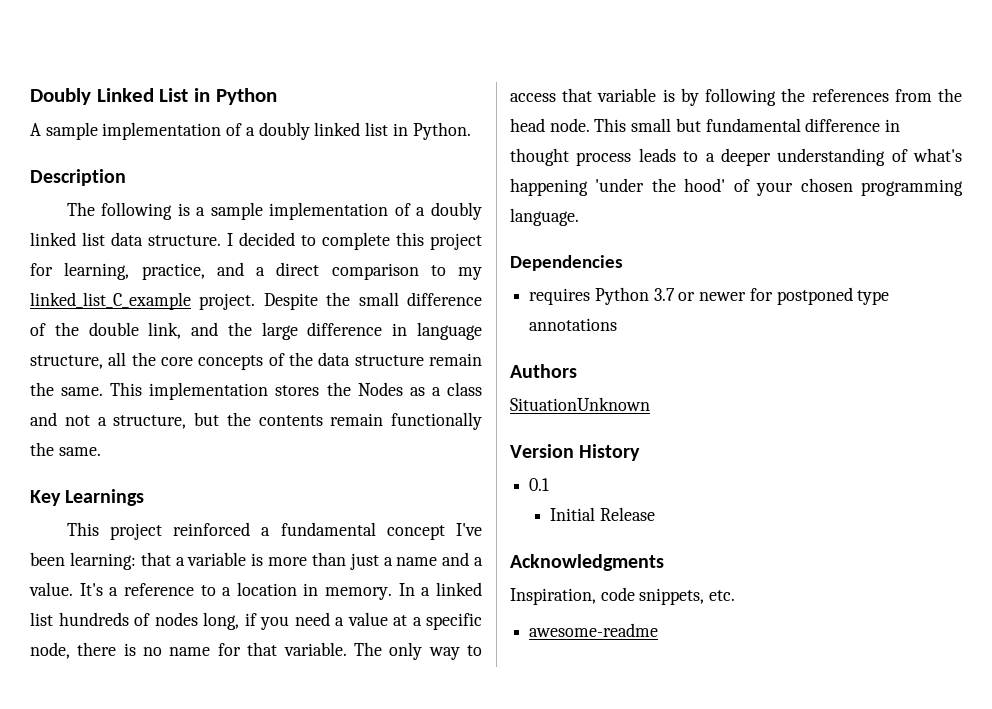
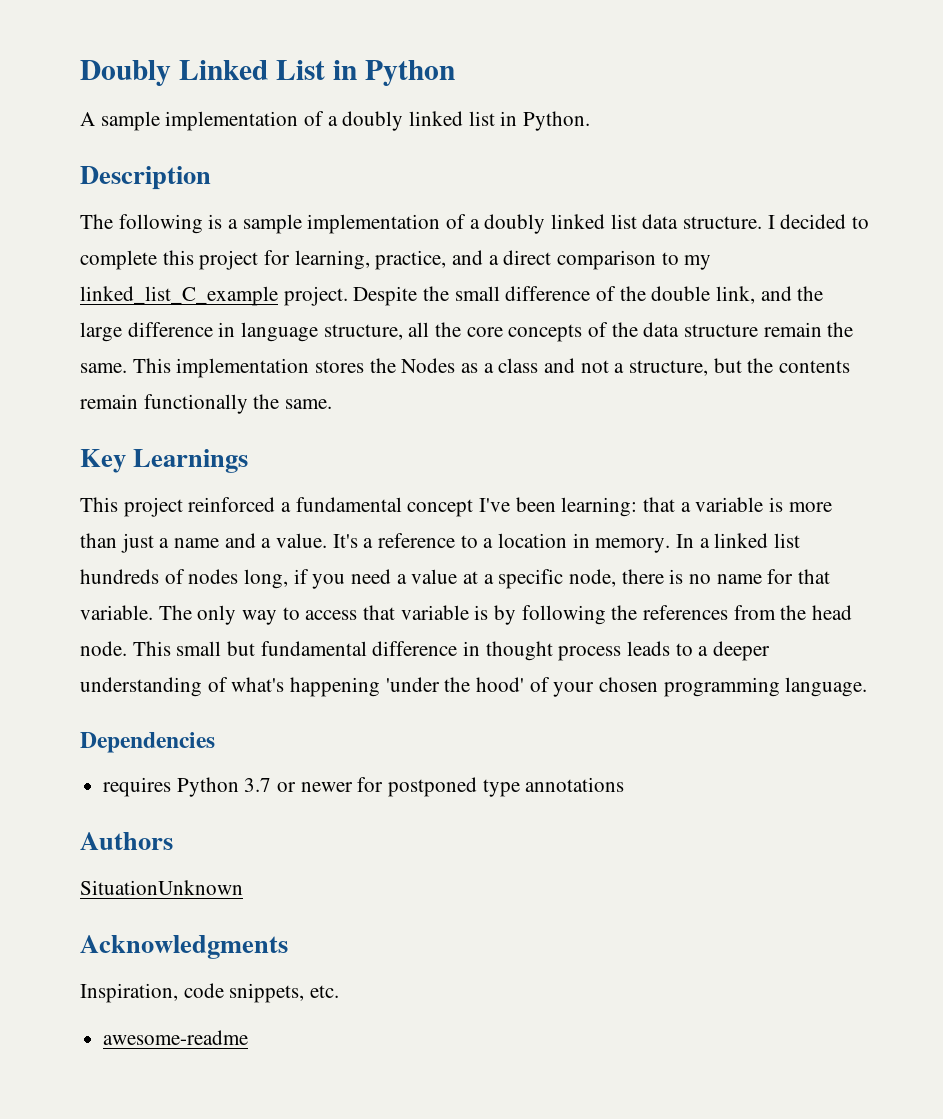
- Version History
- 0.1
- Initial Release

